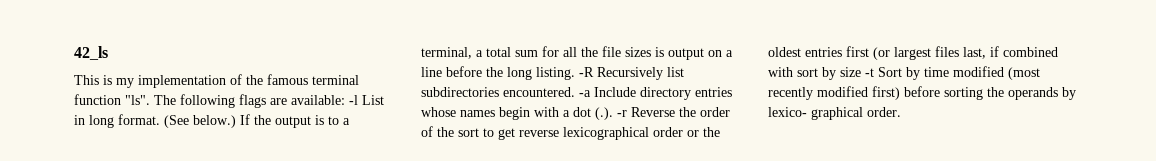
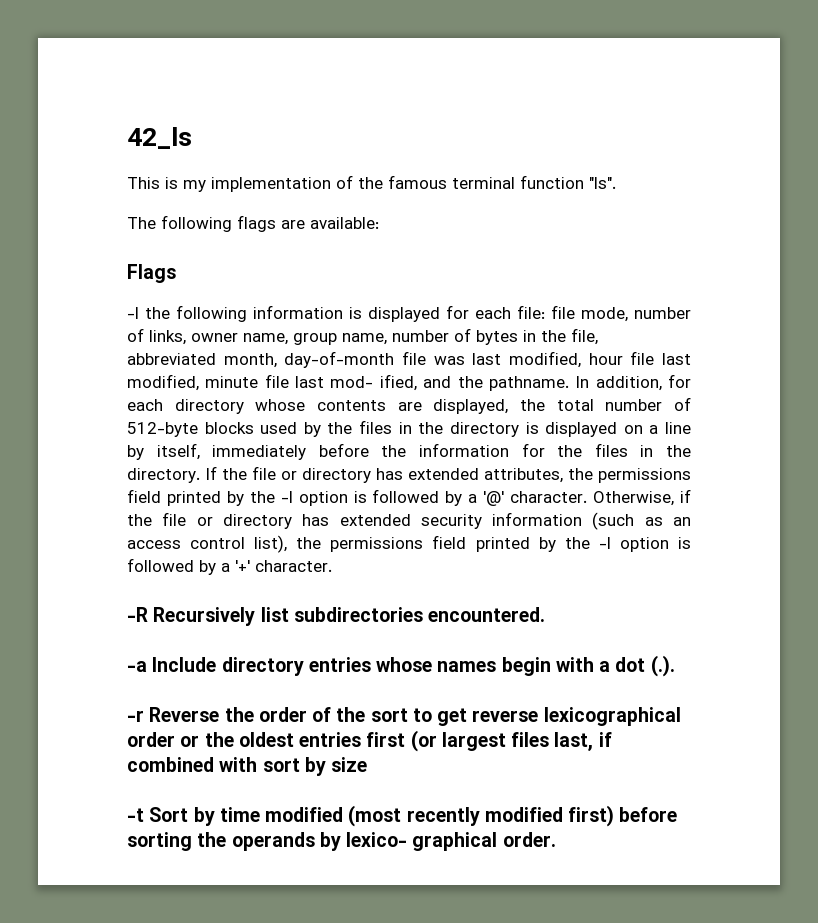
- This is my implementation of the famous terminal function "ls". The following flags are available: -l List in long format. (See below.) If the output is to a terminal, a total sum for all the file sizes is output on a line before the long listing. -R Recursively list subdirectories encountered. -a Include directory entries whose names begin with a dot (.). -r Reverse the order of the sort to get reverse lexicographical order or the oldest entries first (or largest files last, if combined with sort by size -t Sort by time modified (most recently modified first) before sorting the operands by lexico- graphical order.
+ This is my implementation of the famous terminal function "ls".
+ The following flags are available:
+ Flags
+ -l the following information is displayed for each file: file mode, number of links, owner name, group name, number of bytes in the file, abbreviated month, day-of-month file was last modified, hour file last modified, minute file last mod- ified, and the pathname. In addition, for each directory whose contents are displayed, the total number of 512-byte blocks used by the files in the directory is displayed on a line by itself, immediately before the information for the files in the directory. If the file or directory has extended attributes, the permissions field printed by the -l option is followed by a '@' character. Otherwise, if the file or directory has extended security information (such as an access control list), the permissions field printed by the -l option is followed by a '+' character.
+ -R Recursively list subdirectories encountered.
+ -a Include directory entries whose names begin with a dot (.).
+ -r Reverse the order of the sort to get reverse lexicographical order or the oldest entries first (or largest files last, if combined with sort by size
+ -t Sort by time modified (most recently modified first) before sorting the operands by lexico- graphical order.

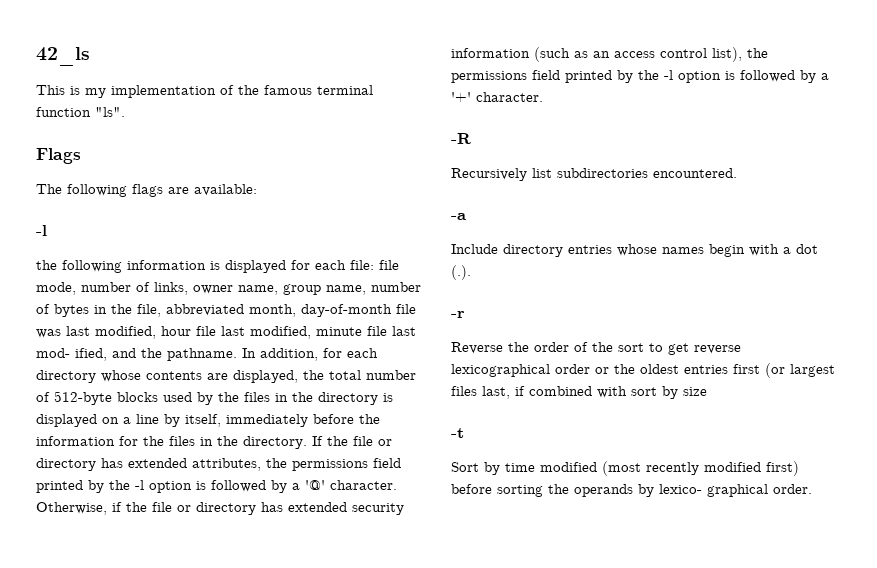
+ Flags
  The following flags are available:
- Flags
- -l the following information is displayed for each file: file mode, number of links, owner name, group name, number of bytes in the file, abbreviated month, day-of-month file was last modified, hour file last modified, minute file last mod- ified, and the pathname.
+ -l
+ the following information is displayed for each file: file mode, number of links, owner name, group name, number of bytes in the file, abbreviated month, day-of-month file was last modified, hour file last modified, minute file last mod- ified, and the pathname.
- -R Recursively list subdirectories encountered.
+ -R
+ Recursively list subdirectories encountered.
- -a Include directory entries whose names begin with a dot (.).
+ -a
+ Include directory entries whose names begin with a dot (.).
- -r Reverse the order of the sort to get reverse lexicographical order or the oldest entries first (or largest files last, if combined with sort by size
+ -r
+ Reverse the order of the sort to get reverse lexicographical order or the oldest entries first (or largest files last, if combined with sort by size
- -t Sort by time modified (most recently modified first) before sorting the operands by lexico- graphical order.
+ -t
+ Sort by time modified (most recently modified first) before sorting the operands by lexico- graphical order.

